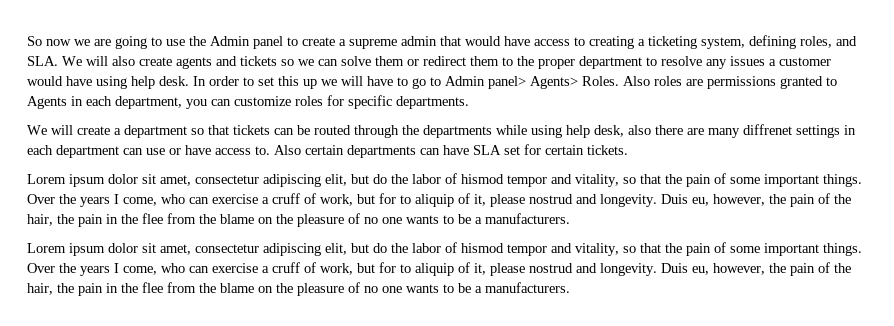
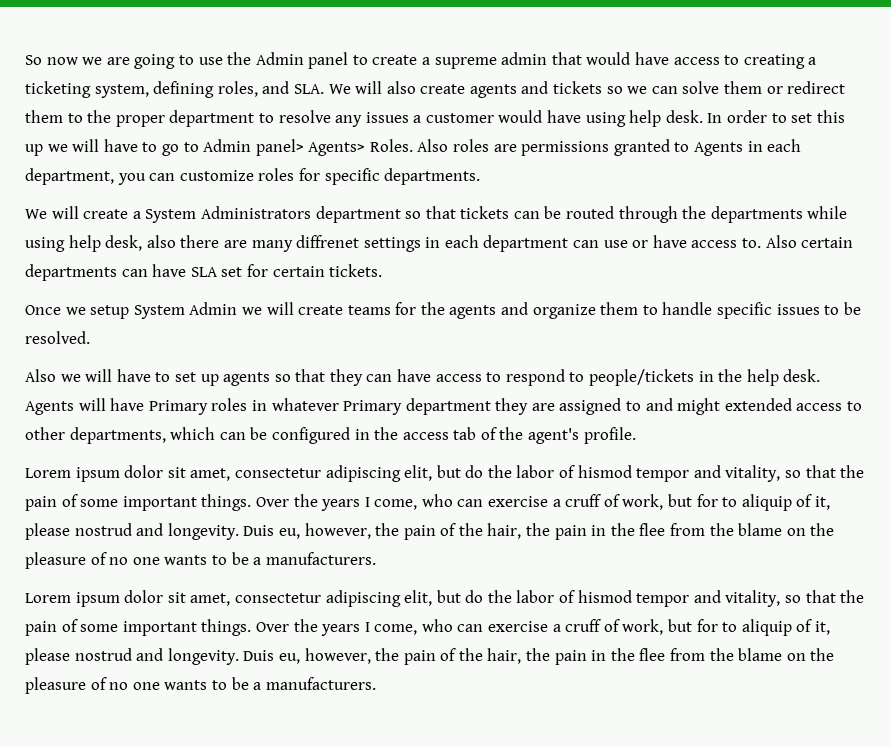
- We will create a department so that tickets can be routed through the departments while using help desk, also there are many diffrenet settings in each department can use or have access to.
+ We will create a System Administrators department so that tickets can be routed through the departments while using help desk, also there are many diffrenet settings in each department can use or have access to.
+ Once we setup System Admin we will create teams for the agents and organize them to handle specific issues to be resolved.
+ Also we will have to set up agents so that they can have access to respond to people/tickets in the help desk. Agents will have Primary roles in whatever Primary department they are assigned to and might extended access to other departments, which can be configured in the access tab of the agent's profile.

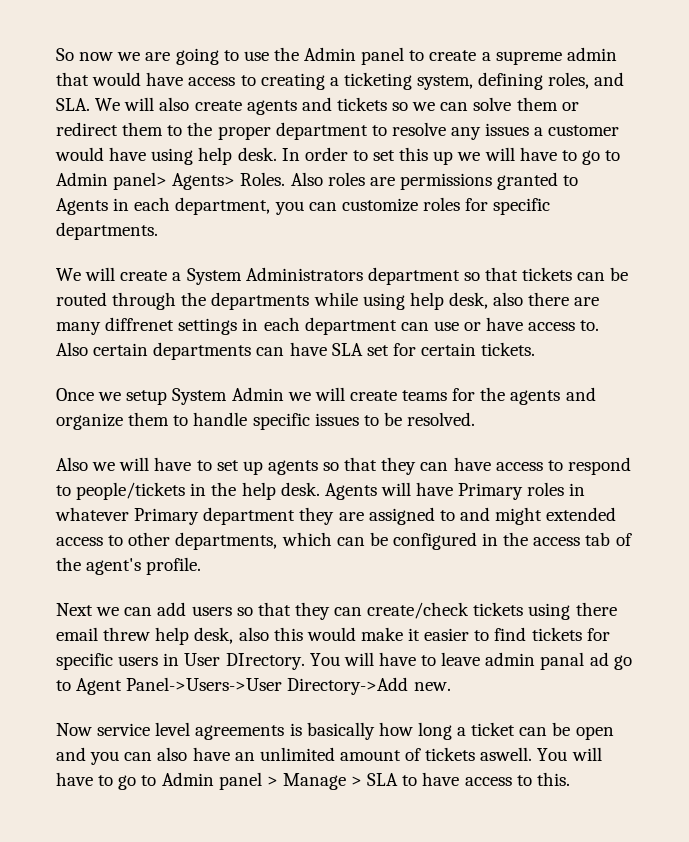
  Agents will have Primary roles in whatever Primary department they are assigned to and might extended access to other departments, which can be configured in the access tab of the agent's profile.
- Lorem ipsum dolor sit amet, consectetur adipiscing elit, but do the labor of hismod tempor and vitality, so that the pain of some important things. Over the years I come, who can exercise a cruff of work, but for to aliquip of it, please nostrud and longevity. Duis eu, however, the pain of the hair, the pain in the flee from the blame on the pleasure of no one wants to be a manufacturers.
- Lorem ipsum dolor sit amet, consectetur adipiscing elit, but do the labor of hismod tempor and vitality, so that the pain of some important things. Over the years I come, who can exercise a cruff of work, but for to aliquip of it, please nostrud and longevity. Duis eu, however, the pain of the hair, the pain in the flee from the blame on the pleasure of no one wants to be a manufacturers.
+ Next we can add users so that they can create/check tickets using there email threw help desk, also this would make it easier to find tickets for specific users in User DIrectory. You will have to leave admin panal ad go to Agent Panel->Users->User Directory->Add new.
+ Now service level agreements is basically how long a ticket can be open and you can also have an unlimited amount of tickets aswell. You will have to go to Admin panel > Manage > SLA to have access to this.

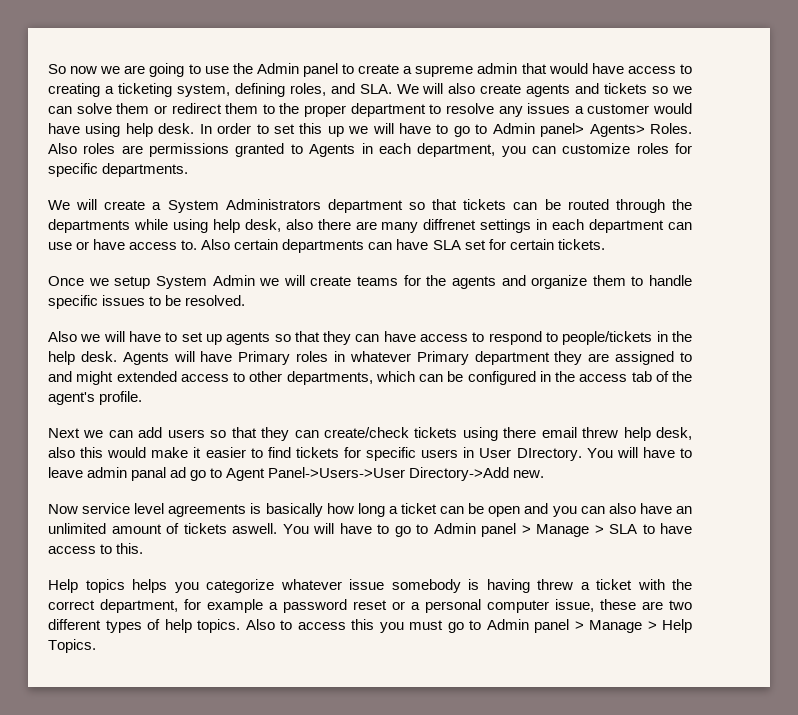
+ Help topics helps you categorize whatever issue somebody is having threw a ticket with the correct department, for example a password reset or a personal computer issue, these are two different types of help topics. Also to access this you must go to Admin panel > Manage > Help Topics.

